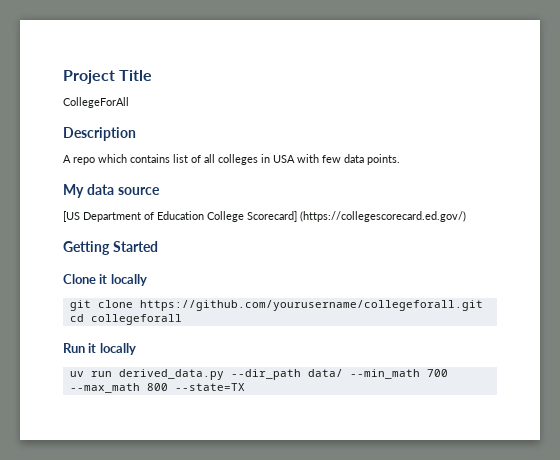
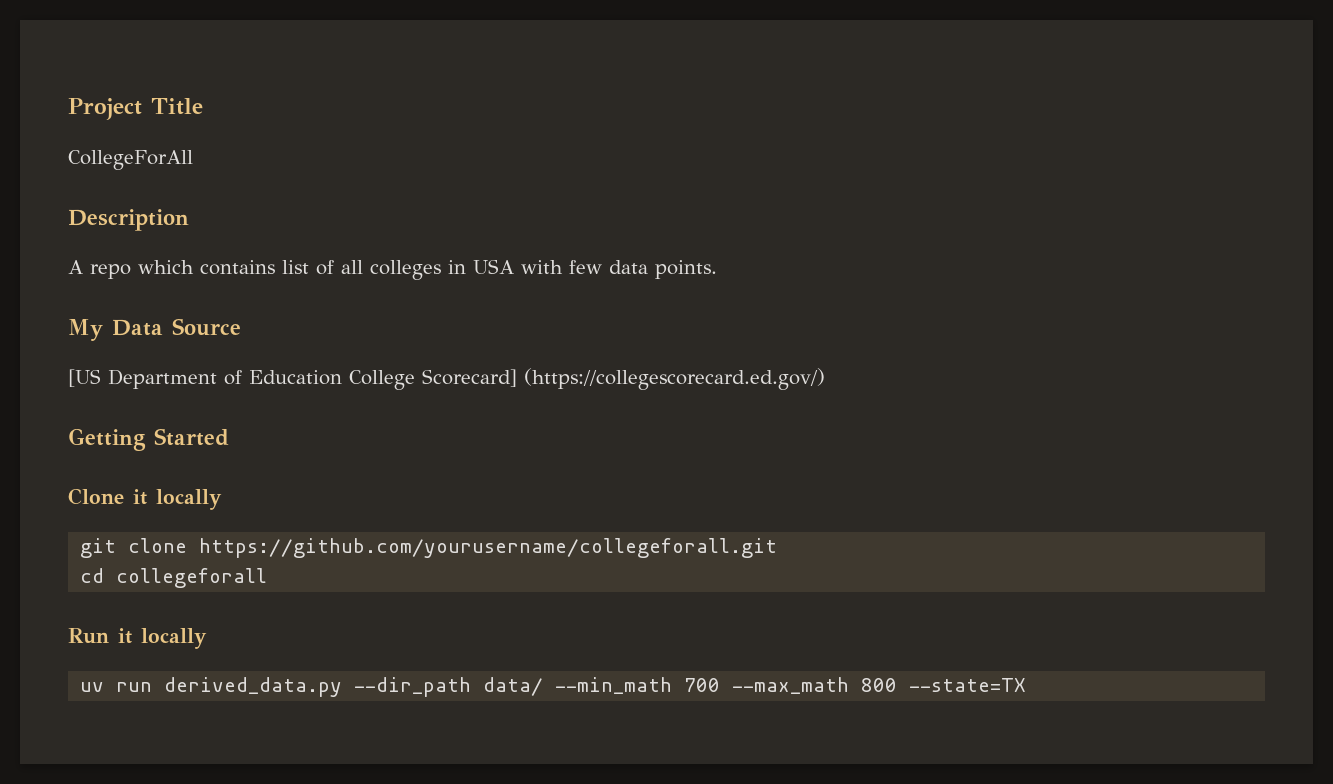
- My data source
+ My Data Source

